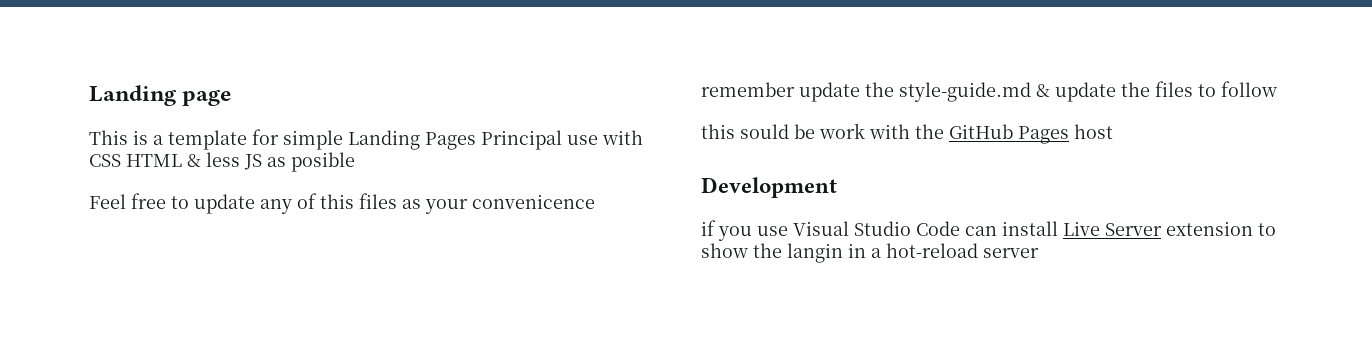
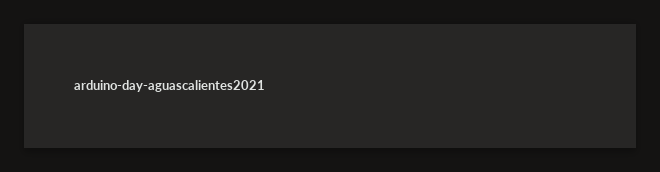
- Landing page
- This is a template for simple Landing Pages Principal use with CSS HTML & less JS as posible
- Feel free to update any of this files as your convenicence remember update the style-guide.md & update the files to follow
- this sould be work with the GitHub Pages host
- Development
- if you use Visual Studio Code can install Live Server extension to show the langin in a hot-reload server
+ arduino-day-aguascalientes2021

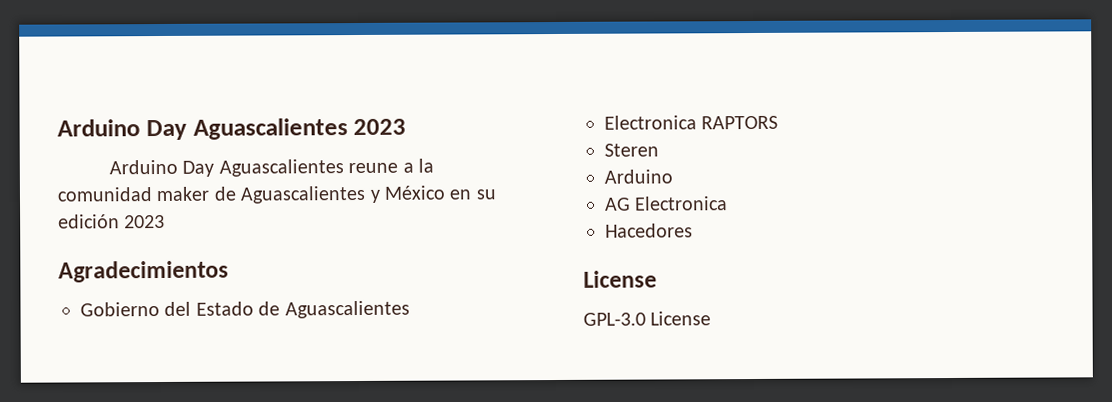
- arduino-day-aguascalientes2021
+ Arduino Day Aguascalientes 2023
+ Arduino Day Aguascalientes reune a la comunidad maker de Aguascalientes y México en su edición 2023
+ Agradecimientos
+ Gobierno del Estado de Aguascalientes
+ Electronica RAPTORS
+ Steren
+ Arduino
+ AG Electronica
+ Hacedores
+ License
+ GPL-3.0 License

